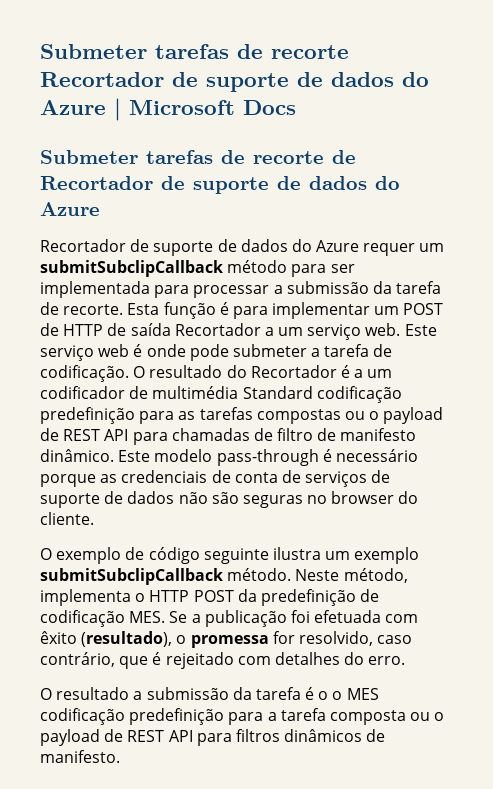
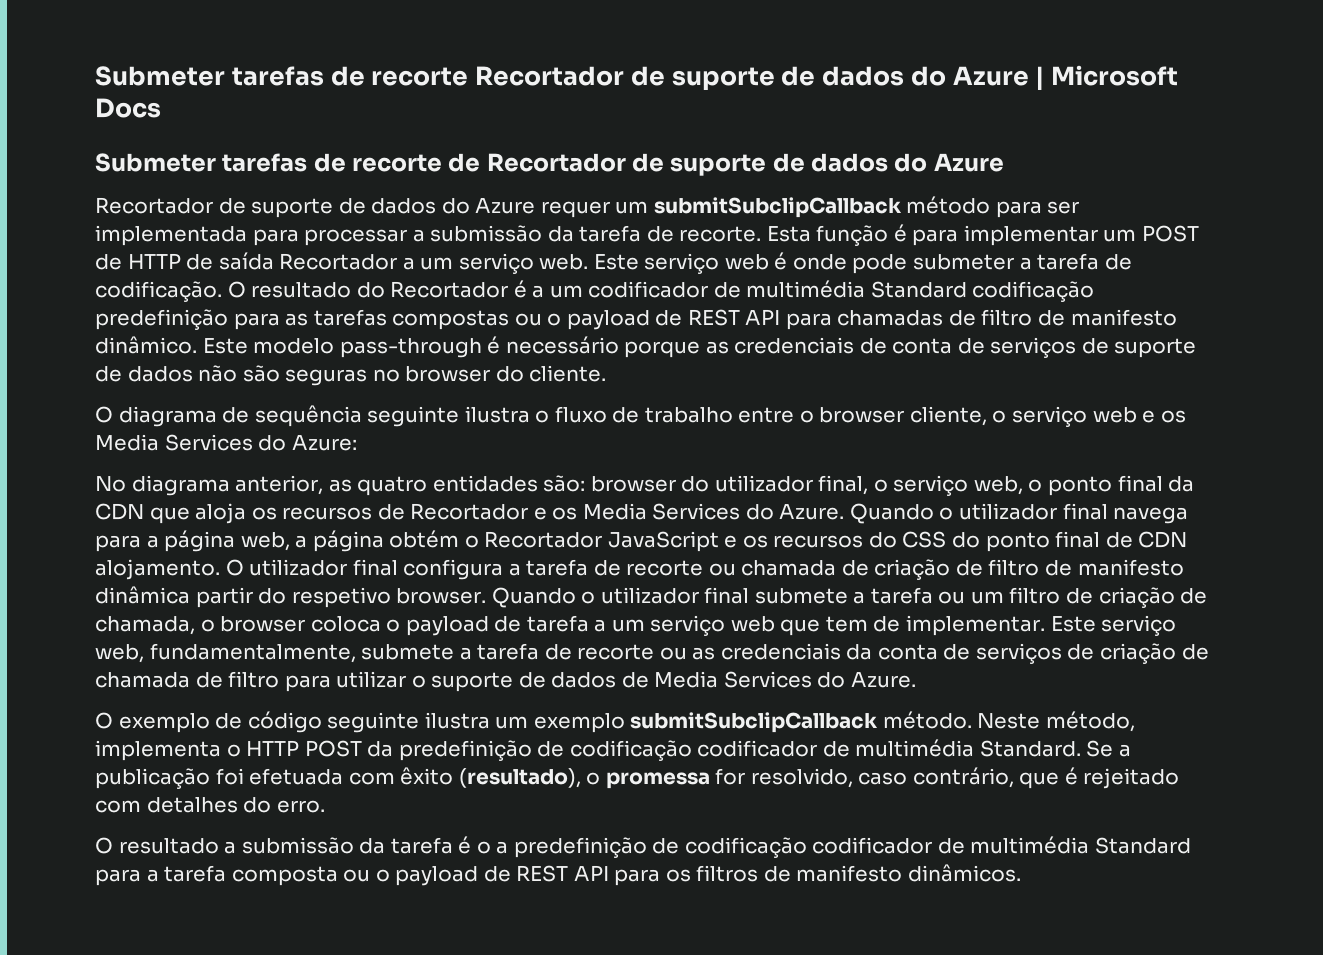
+ O diagrama de sequência seguinte ilustra o fluxo de trabalho entre o browser cliente, o serviço web e os Media Services do Azure:
+ No diagrama anterior, as quatro entidades são: browser do utilizador final, o serviço web, o ponto final da CDN que aloja os recursos de Recortador e os Media Services do Azure. Quando o utilizador final navega para a página web, a página obtém o Recortador JavaScript e os recursos do CSS do ponto final de CDN alojamento. O utilizador final configura a tarefa de recorte ou chamada de criação de filtro de manifesto dinâmica partir do respetivo browser. Quando o utilizador final submete a tarefa ou um filtro de criação de chamada, o browser coloca o payload de tarefa a um serviço web que tem de implementar. Este serviço web, fundamentalmente, submete a tarefa de recorte ou as credenciais da conta de serviços de criação de chamada de filtro para utilizar o suporte de dados de Media Services do Azure.
- Neste método, implementa o HTTP POST da predefinição de codificação MES. Se a publicação foi efetuada com êxito (resultado), o promessa for resolvido, caso contrário, que é rejeitado com detalhes do erro.
+ Neste método, implementa o HTTP POST da predefinição de codificação codificador de multimédia Standard. Se a publicação foi efetuada com êxito (resultado), o promessa for resolvido, caso contrário, que é rejeitado com detalhes do erro.
- O resultado a submissão da tarefa é o o MES codificação predefinição para a tarefa composta ou o payload de REST API para filtros dinâmicos de manifesto.
+ O resultado a submissão da tarefa é o a predefinição de codificação codificador de multimédia Standard para a tarefa composta ou o payload de REST API para os filtros de manifesto dinâmicos.

